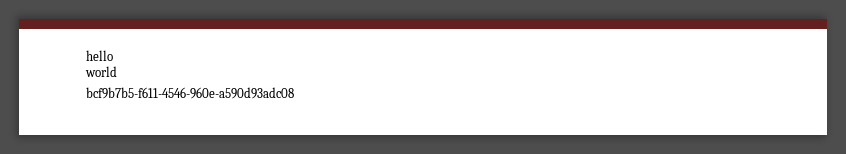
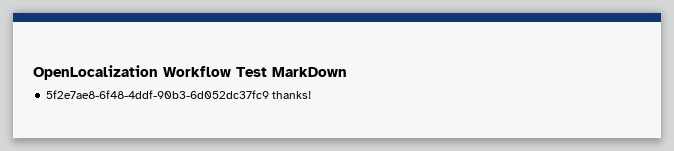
- hello
- world
- bcf9b7b5-f611-4546-960e-a590d93adc08
+ OpenLocalization Workflow Test MarkDown
+ 5f2e7ae8-6f48-4ddf-90b3-6d052dc37fc9 thanks!

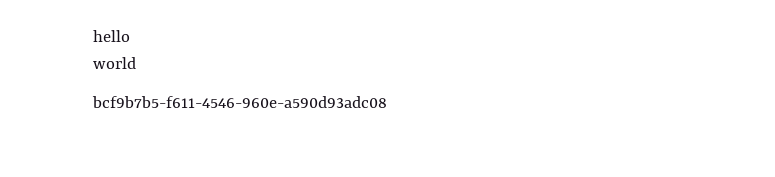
- OpenLocalization Workflow Test MarkDown
- 5f2e7ae8-6f48-4ddf-90b3-6d052dc37fc9 thanks!
+ hello
+ world
+ bcf9b7b5-f611-4546-960e-a590d93adc08

